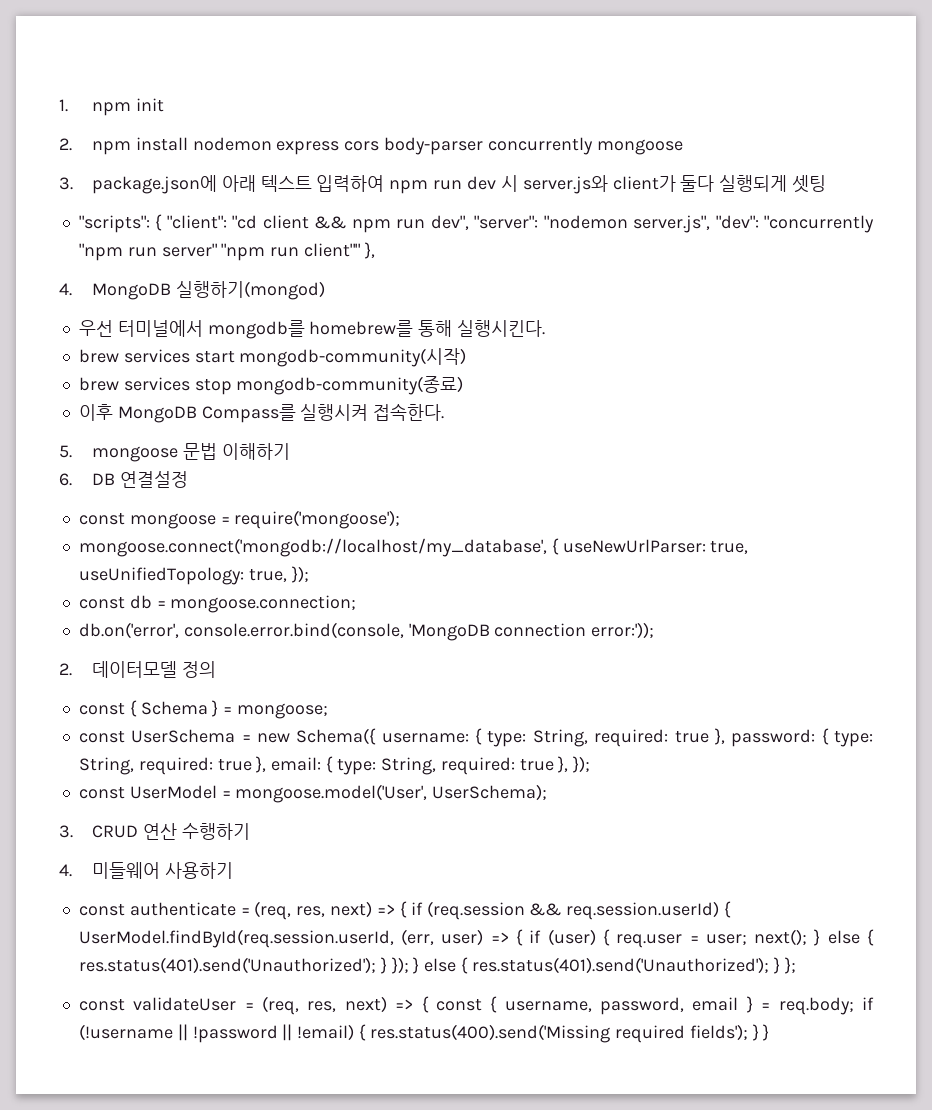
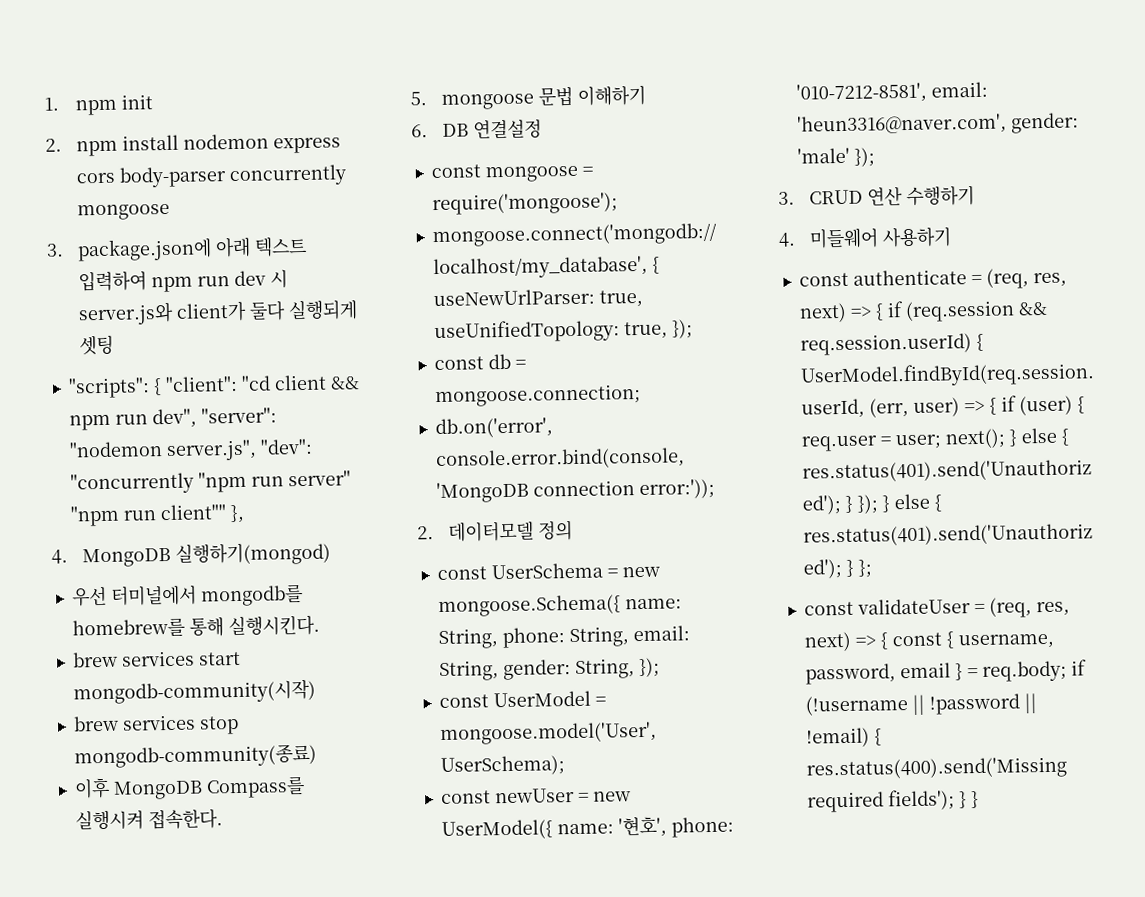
- const { Schema } = mongoose;
- const UserSchema = new Schema({ username: { type: String, required: true }, password: { type: String, required: true }, email: { type: String, required: true }, });
+ const UserSchema = new mongoose.Schema({ name: String, phone: String, email: String, gender: String, });
+ const newUser = new UserModel({ name: '현호', phone: '010-7212-8581', email: 'heun3316@naver.com', gender: 'male' });

